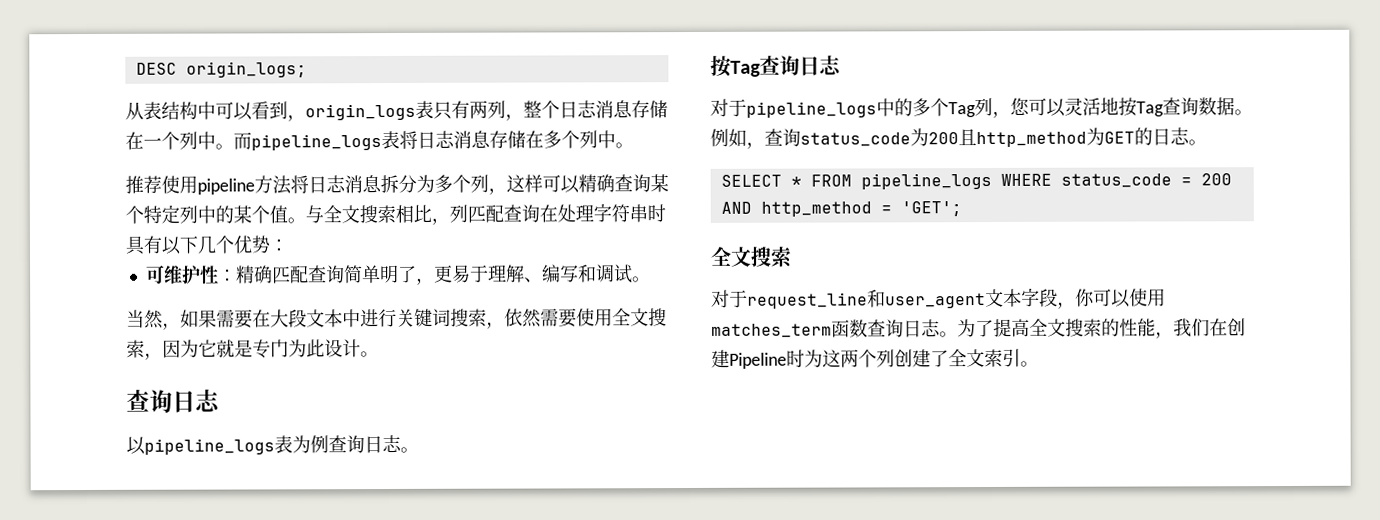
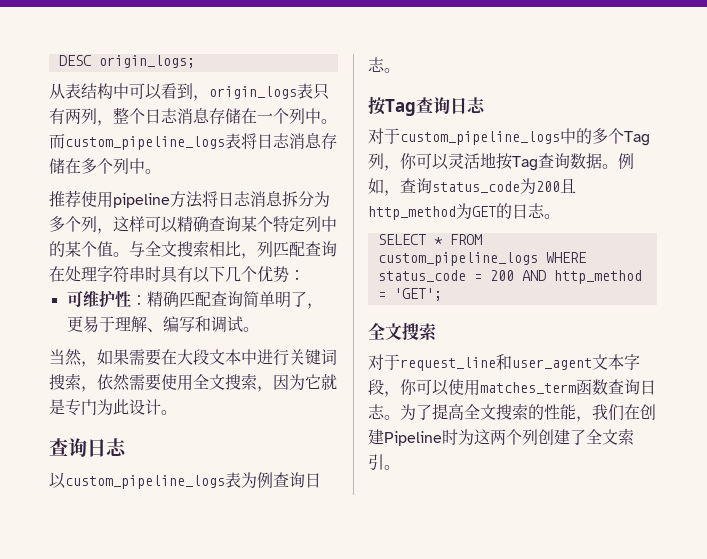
- 而pipeline_logs表将日志消息存储在多个列中。
+ 而custom_pipeline_logs表将日志消息存储在多个列中。
- 以pipeline_logs表为例查询日志。
+ 以custom_pipeline_logs表为例查询日志。
- 对于pipeline_logs中的多个Tag列，您可以灵活地按Tag查询数据。
+ 对于custom_pipeline_logs中的多个Tag列，你可以灵活地按Tag查询数据。
- SELECT * FROM pipeline_logs WHERE status_code = 200 AND http_method = 'GET';
+ SELECT * FROM custom_pipeline_logs WHERE status_code = 200 AND http_method = 'GET';

